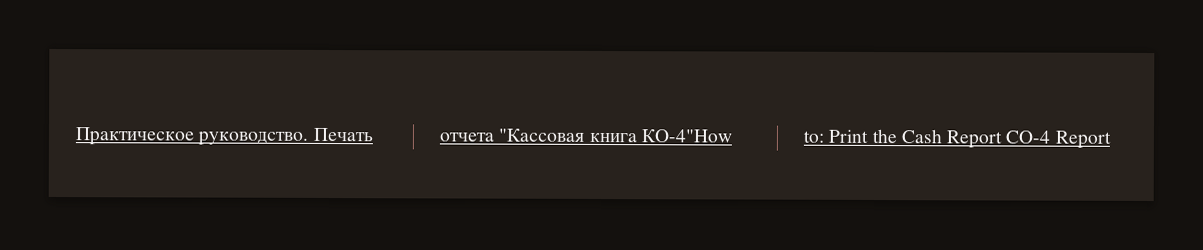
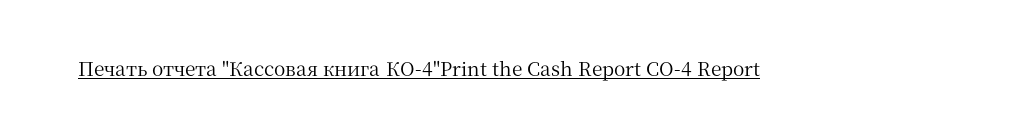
- Практическое руководство. Печать отчета "Кассовая книга КО-4"How to: Print the Cash Report CO-4 Report
+ Печать отчета "Кассовая книга КО-4"Print the Cash Report CO-4 Report

